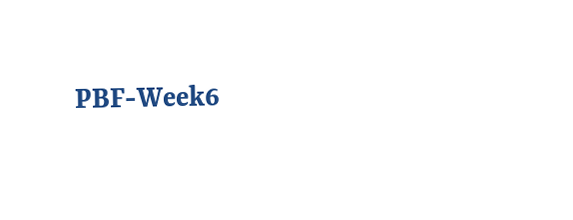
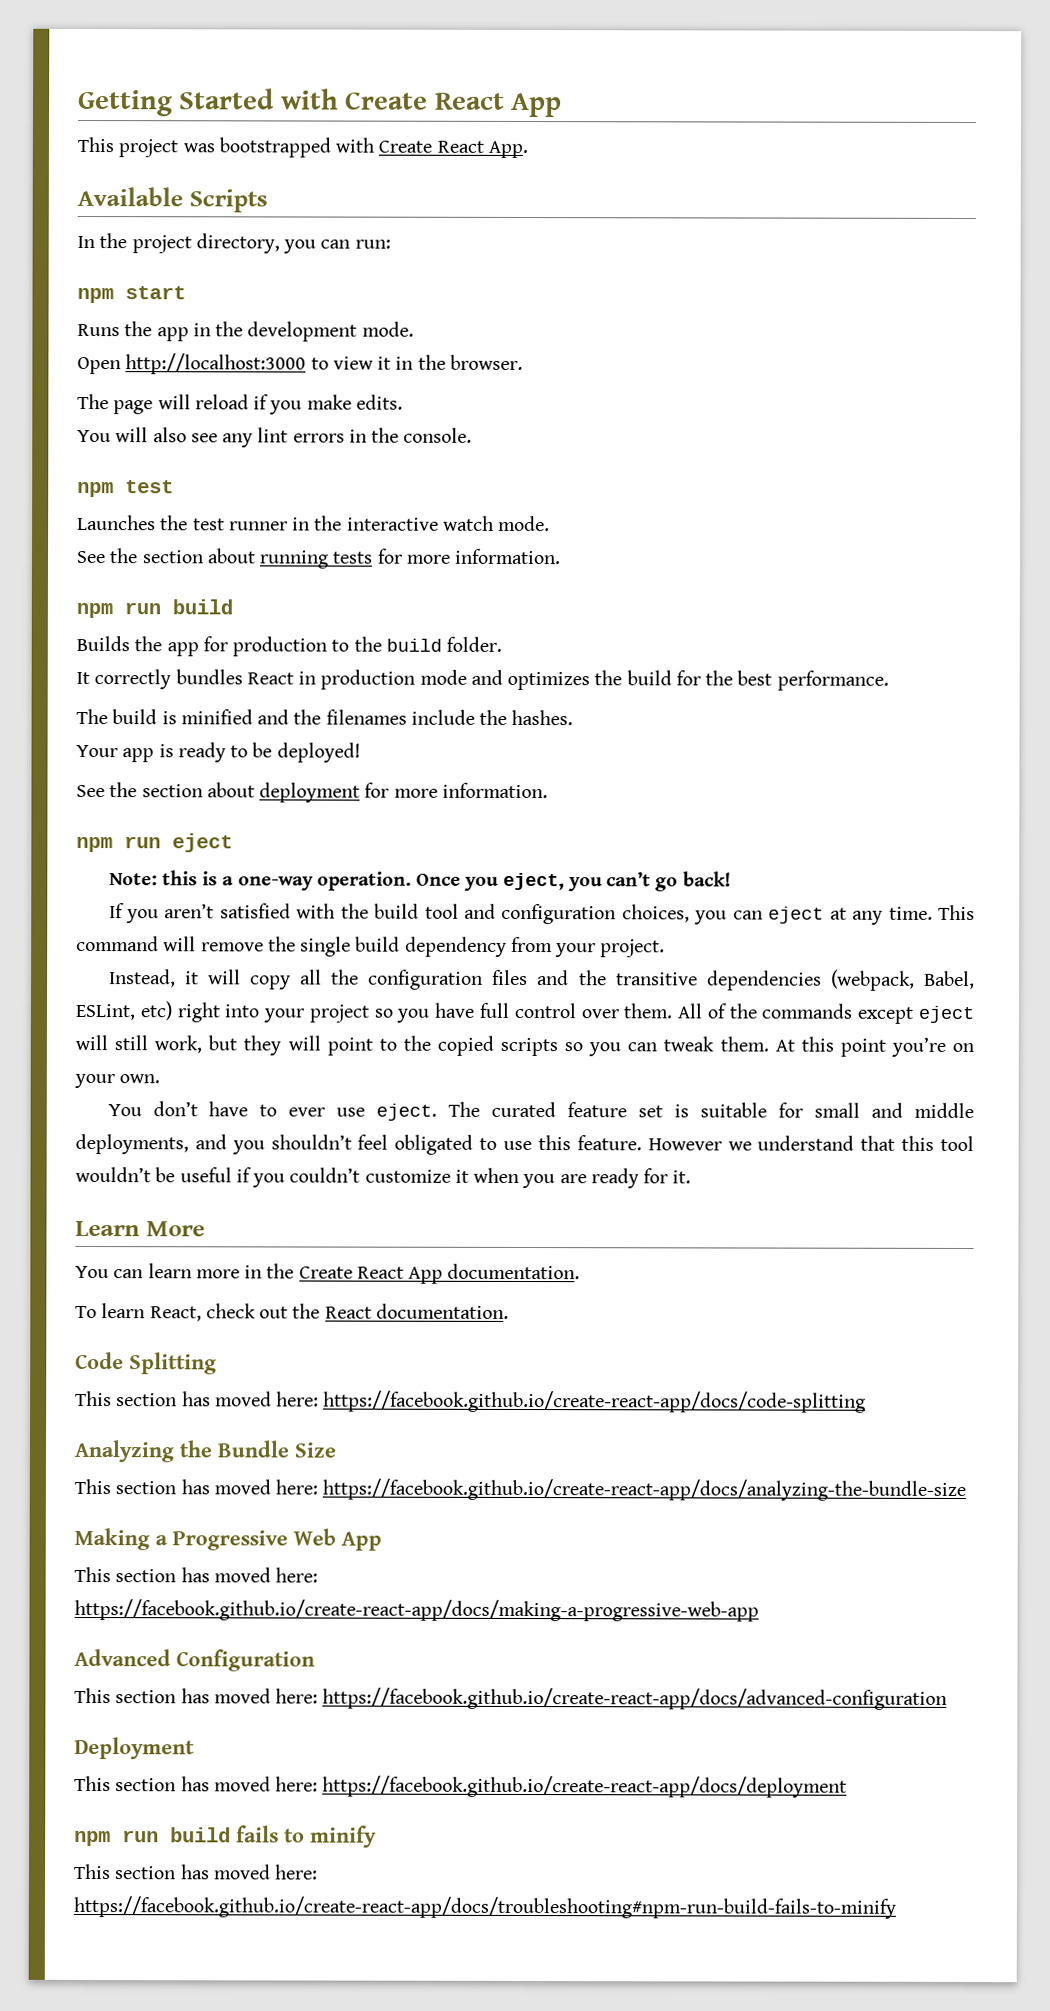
- PBF-Week6
+ Getting Started with Create React App
+ This project was bootstrapped with Create React App.
+ Available Scripts
+ In the project directory, you can run:
+ npm start
+ Runs the app in the development mode.
+ Open http://localhost:3000 to view it in the browser.
+ The page will reload if you make edits.
+ You will also see any lint errors in the console.
+ npm test
+ Launches the test runner in the interactive watch mode.
+ See the section about running tests for more information.
+ npm run build
+ Builds the app for production to the build folder.
+ It correctly bundles React in production mode and optimizes the build for the best performance.
+ The build is minified and the filenames include the hashes.
+ Your app is ready to be deployed!
+ See the section about deployment for more information.
+ npm run eject
+ Note: this is a one-way operation. Once you eject, you can’t go back!
+ If you aren’t satisfied with the build tool and configuration choices, you can eject at any time. This command will remove the single build dependency from your project.
+ Instead, it will copy all the configuration files and the transitive dependencies (webpack, Babel, ESLint, etc) right into your project so you have full control over them. All of the commands except eject will still work, but they will point to the copied scripts so you can tweak them. At this point you’re on your own.
+ You don’t have to ever use eject. The curated feature set is suitable for small and middle deployments, and you shouldn’t feel obligated to use this feature. However we understand that this tool wouldn’t be useful if you couldn’t customize it when you are ready for it.
+ Learn More
+ You can learn more in the Create React App documentation.
+ To learn React, check out the React documentation.
+ Code Splitting
+ This section has moved here: https://facebook.github.io/create-react-app/docs/code-splitting
+ Analyzing the Bundle Size
+ This section has moved here: https://facebook.github.io/create-react-app/docs/analyzing-the-bundle-size
+ Making a Progressive Web App
+ This section has moved here: https://facebook.github.io/create-react-app/docs/making-a-progressive-web-app
+ Advanced Configuration
+ This section has moved here: https://facebook.github.io/create-react-app/docs/advanced-configuration
+ Deployment
+ This section has moved here: https://facebook.github.io/create-react-app/docs/deployment
+ npm run build fails to minify
+ This section has moved here: https://facebook.github.io/create-react-app/docs/troubleshooting#npm-run-build-fails-to-minify

